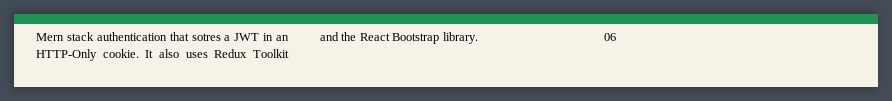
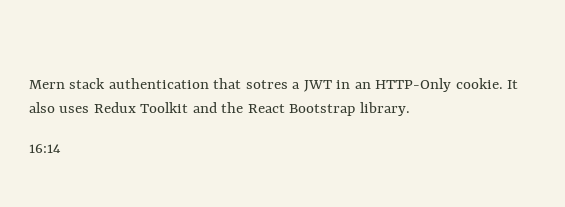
- 06
+ 16:14

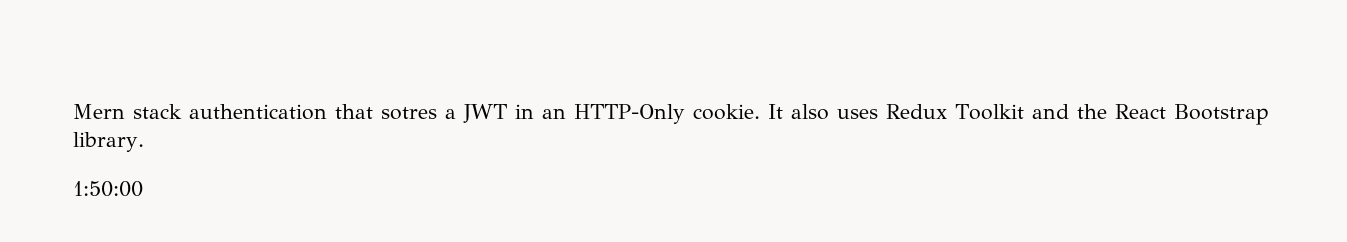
- 16:14
+ 1:50:00

